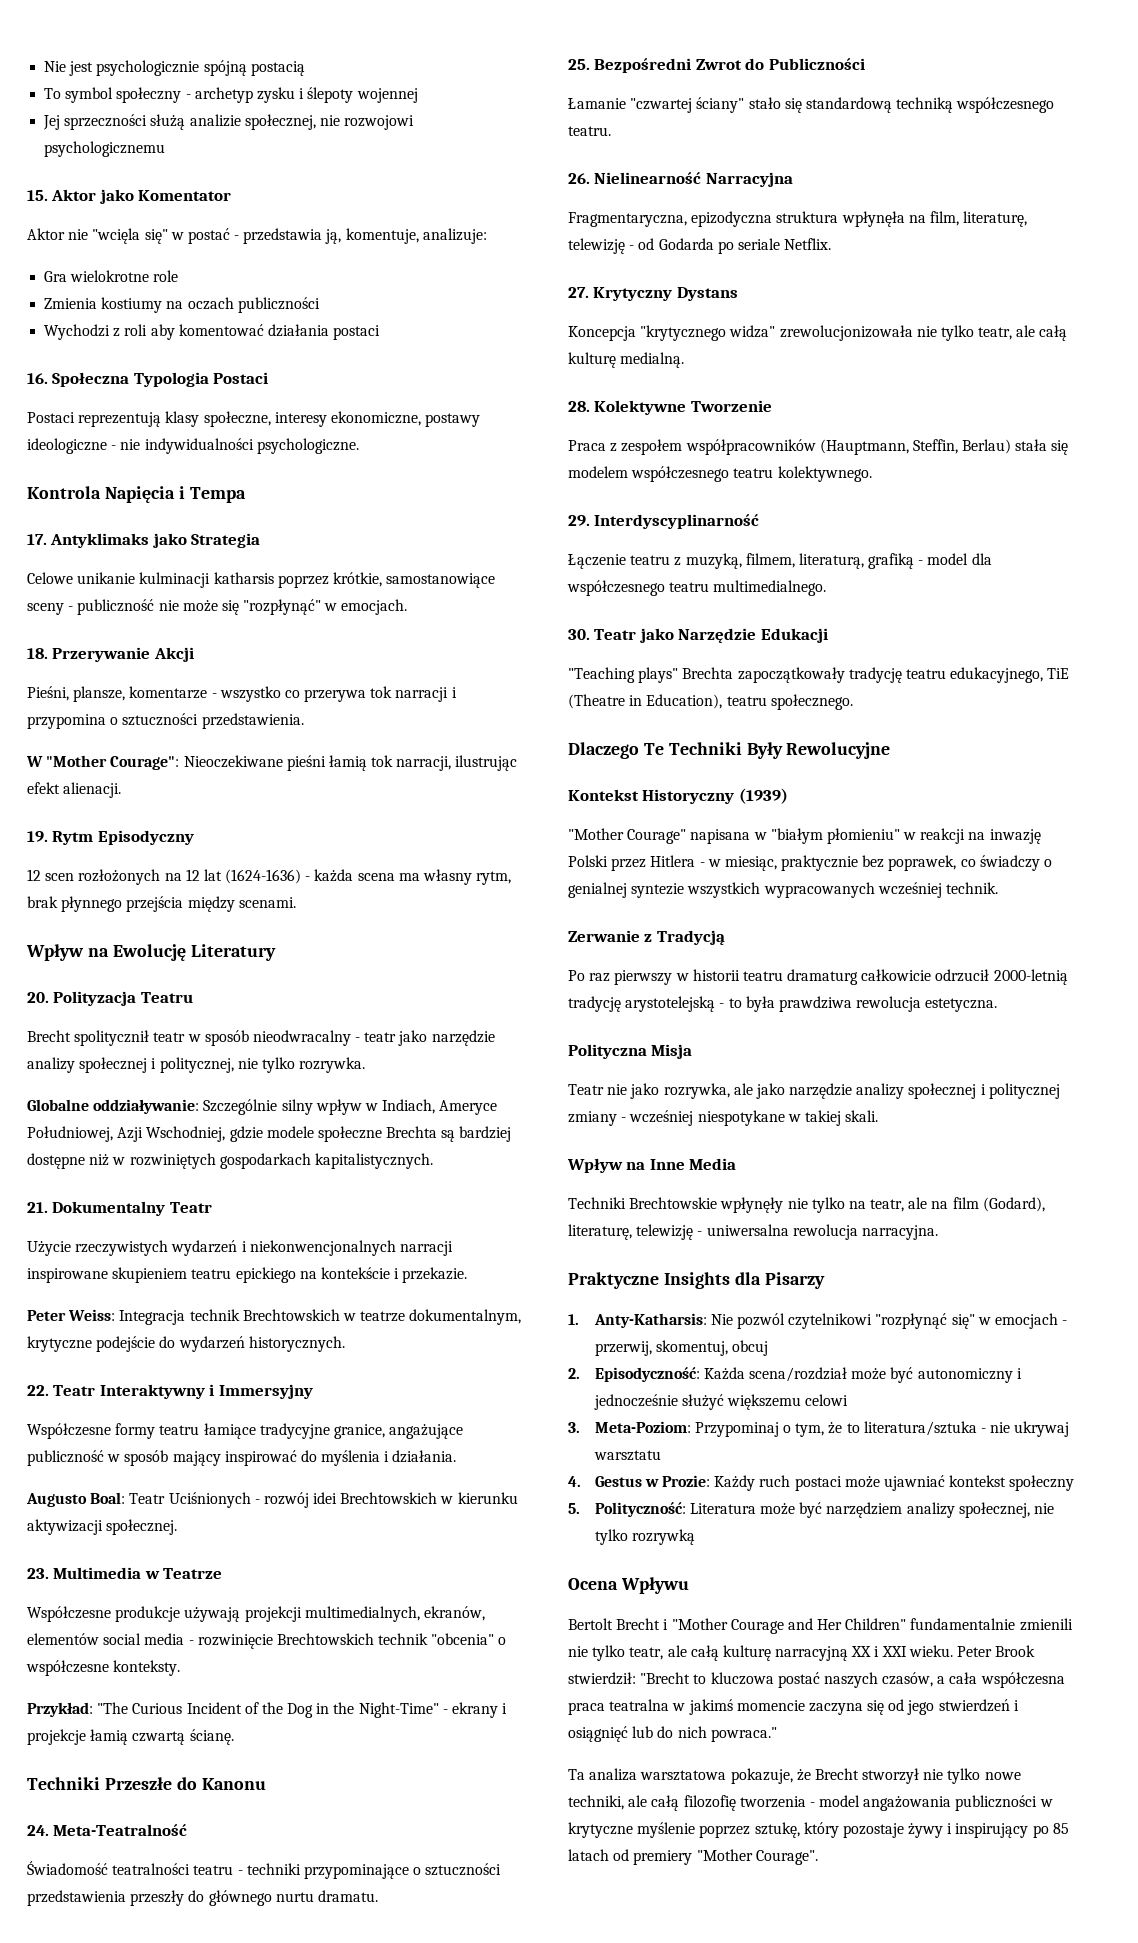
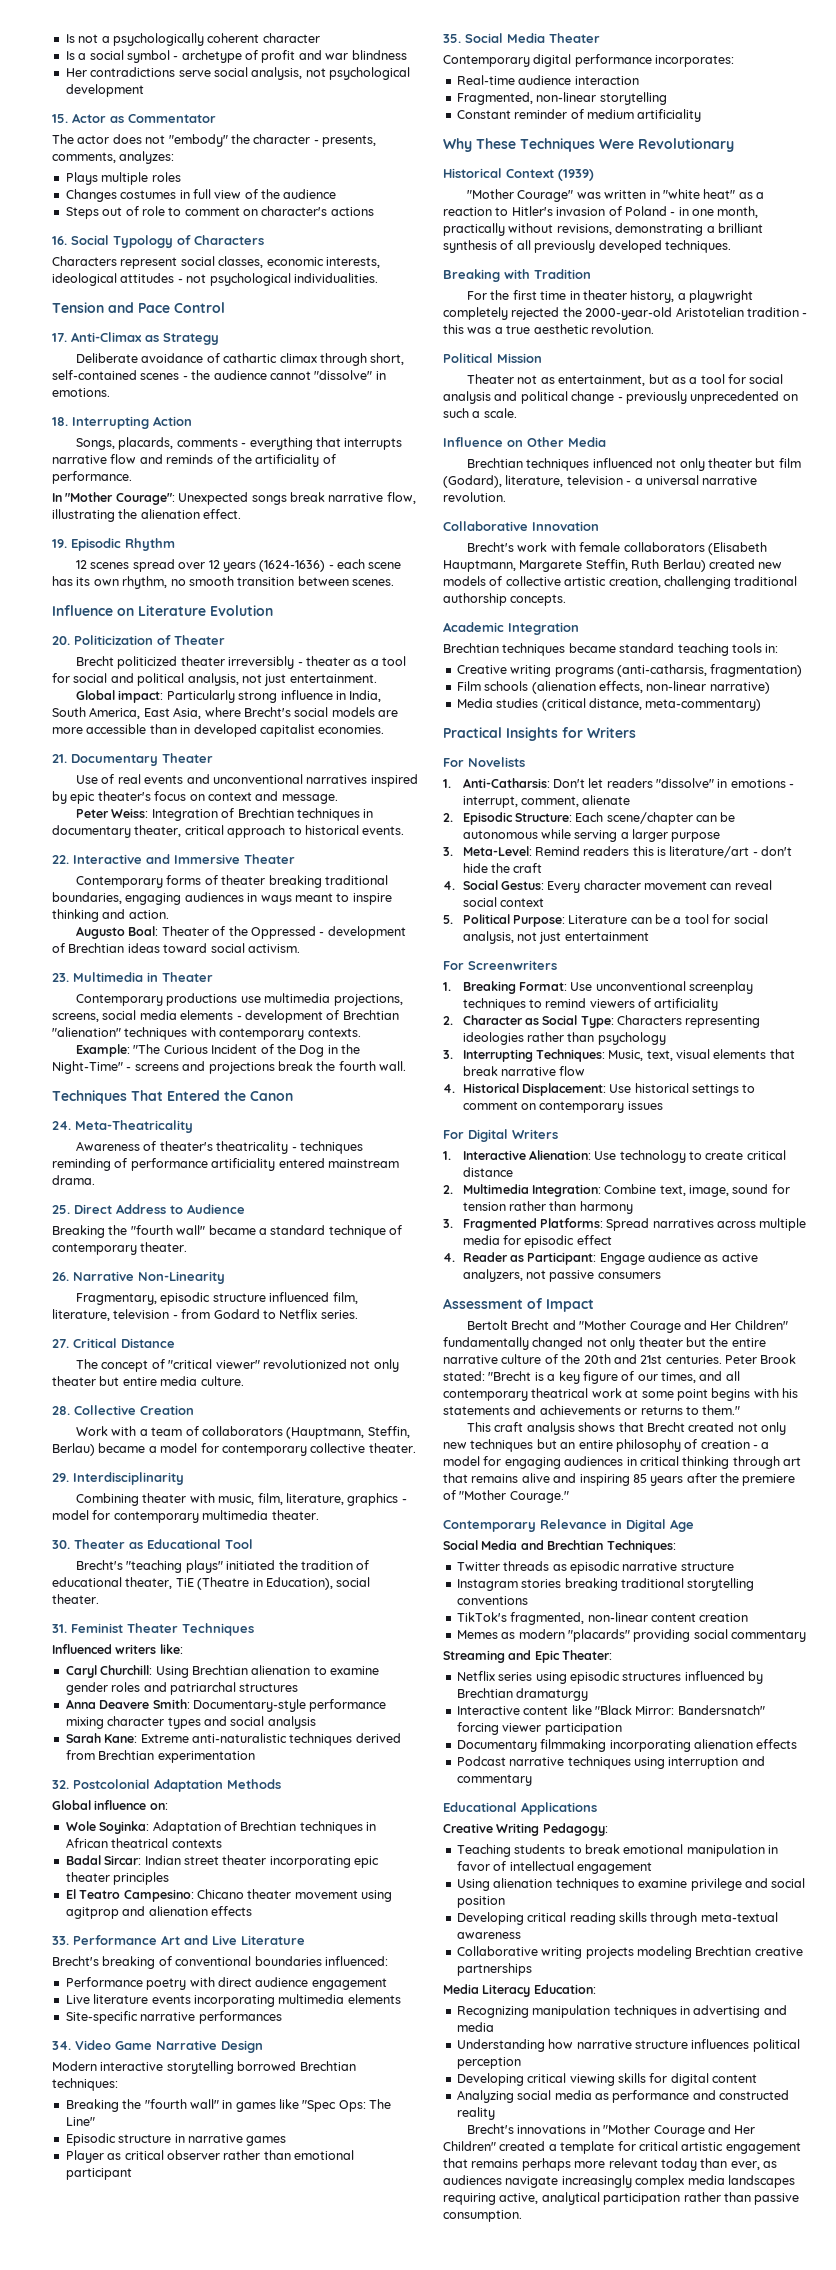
- Nie jest psychologicznie spójną postacią
- To symbol społeczny - archetyp zysku i ślepoty wojennej
- Jej sprzeczności służą analizie społecznej, nie rozwojowi psychologicznemu
- 15. Aktor jako Komentator
- Aktor nie "wcięla się" w postać - przedstawia ją, komentuje, analizuje:
- Gra wielokrotne role
- Zmienia kostiumy na oczach publiczności
- Wychodzi z roli aby komentować działania postaci
- 16. Społeczna Typologia Postaci
- Postaci reprezentują klasy społeczne, interesy ekonomiczne, postawy ideologiczne - nie indywidualności psychologiczne.
- Kontrola Napięcia i Tempa
- 17. Antyklimaks jako Strategia
- Celowe unikanie kulminacji katharsis poprzez krótkie, samostanowiące sceny - publiczność nie może się "rozpłynąć" w emocjach.
- 18. Przerywanie Akcji
- Pieśni, plansze, komentarze - wszystko co przerywa tok narracji i przypomina o sztuczności przedstawienia.
- W "Mother Courage": Nieoczekiwane pieśni łamią tok narracji, ilustrując efekt alienacji.
+ Is not a psychologically coherent character
+ Is a social symbol - archetype of profit and war blindness
+ Her contradictions serve social analysis, not psychological development
+ 15. Actor as Commentator
+ The actor does not "embody" the character - presents, comments, analyzes:
+ Plays multiple roles
+ Changes costumes in full view of the audience
+ Steps out of role to comment on character's actions
+ 16. Social Typology of Characters
+ Characters represent social classes, economic interests, ideological attitudes - not psychological individualities.
+ Tension and Pace Control
+ 17. Anti-Climax as Strategy
+ Deliberate avoidance of cathartic climax through short, self-contained scenes - the audience cannot "dissolve" in emotions.
+ 18. Interrupting Action
+ Songs, placards, comments - everything that interrupts narrative flow and reminds of the artificiality of performance.
+ In "Mother Courage": Unexpected songs break narrative flow, illustrating the alienation effect.
- 19. Rytm Episodyczny
- 12 scen rozłożonych na 12 lat (1624-1636) - każda scena ma własny rytm, brak płynnego przejścia między scenami.
- Wpływ na Ewolucję Literatury
- 20. Polityzacja Teatru
- Brecht spolitycznił teatr w sposób nieodwracalny - teatr jako narzędzie analizy społecznej i politycznej, nie tylko rozrywka.
- Globalne oddziaływanie: Szczególnie silny wpływ w Indiach, Ameryce Południowej, Azji Wschodniej, gdzie modele społeczne Brechta są bardziej dostępne niż w rozwiniętych gospodarkach kapitalistycznych.
- 21. Dokumentalny Teatr
- Użycie rzeczywistych wydarzeń i niekonwencjonalnych narracji inspirowane skupieniem teatru epickiego na kontekście i przekazie.
- Peter Weiss: Integracja technik Brechtowskich w teatrze dokumentalnym, krytyczne podejście do wydarzeń historycznych.
- 22. Teatr Interaktywny i Immersyjny
- Współczesne formy teatru łamiące tradycyjne granice, angażujące publiczność w sposób mający inspirować do myślenia i działania.
- Augusto Boal: Teatr Uciśnionych - rozwój idei Brechtowskich w kierunku aktywizacji społecznej.
- 23. Multimedia w Teatrze
- Współczesne produkcje używają projekcji multimedialnych, ekranów, elementów social media - rozwinięcie Brechtowskich technik "obcenia" o współczesne konteksty.
- Przykład: "The Curious Incident of the Dog in the Night-Time" - ekrany i projekcje łamią czwartą ścianę.
- Techniki Przeszłe do Kanonu
- 24. Meta-Teatralność
- Świadomość teatralności teatru - techniki przypominające o sztuczności przedstawienia przeszły do głównego nurtu dramatu.
- 25. Bezpośredni Zwrot do Publiczności
- Łamanie "czwartej ściany" stało się standardową techniką współczesnego teatru.
- 26. Nielinearność Narracyjna
- Fragmentaryczna, epizodyczna struktura wpłynęła na film, literaturę, telewizję - od Godarda po seriale Netflix.
- 27. Krytyczny Dystans
- Koncepcja "krytycznego widza" zrewolucjonizowała nie tylko teatr, ale całą kulturę medialną.
- 28. Kolektywne Tworzenie
- Praca z zespołem współpracowników (Hauptmann, Steffin, Berlau) stała się modelem współczesnego teatru kolektywnego.
- 29. Interdyscyplinarność
- Łączenie teatru z muzyką, filmem, literaturą, grafiką - model dla współczesnego teatru multimedialnego.
- 30. Teatr jako Narzędzie Edukacji
- "Teaching plays" Brechta zapoczątkowały tradycję teatru edukacyjnego, TiE (Theatre in Education), teatru społecznego.
- Dlaczego Te Techniki Były Rewolucyjne
- Kontekst Historyczny (1939)
- "Mother Courage" napisana w "białym płomieniu" w reakcji na inwazję Polski przez Hitlera - w miesiąc, praktycznie bez poprawek, co świadczy o genialnej syntezie wszystkich wypracowanych wcześniej technik.
- Zerwanie z Tradycją
- Po raz pierwszy w historii teatru dramaturg całkowicie odrzucił 2000-letnią tradycję arystotelejską - to była prawdziwa rewolucja estetyczna.
- Polityczna Misja
- Teatr nie jako rozrywka, ale jako narzędzie analizy społecznej i politycznej zmiany - wcześniej niespotykane w takiej skali.
- Wpływ na Inne Media
- Techniki Brechtowskie wpłynęły nie tylko na teatr, ale na film (Godard), literaturę, telewizję - uniwersalna rewolucja narracyjna.
- Praktyczne Insights dla Pisarzy
- 1. Anty-Katharsis: Nie pozwól czytelnikowi "rozpłynąć się" w emocjach - przerwij, skomentuj, obcuj
- 2. Episodyczność: Każda scena/rozdział może być autonomiczny i jednocześnie służyć większemu celowi
- 3. Meta-Poziom: Przypominaj o tym, że to literatura/sztuka - nie ukrywaj warsztatu
- 4. Gestus w Prozie: Każdy ruch postaci może ujawniać kontekst społeczny
- 5. Polityczność: Literatura może być narzędziem analizy społecznej, nie tylko rozrywką
- Ocena Wpływu
+ 19. Episodic Rhythm
+ 12 scenes spread over 12 years (1624-1636) - each scene has its own rhythm, no smooth transition between scenes.
+ Influence on Literature Evolution
+ 20. Politicization of Theater
+ Brecht politicized theater irreversibly - theater as a tool for social and political analysis, not just entertainment.
+ Global impact: Particularly strong influence in India, South America, East Asia, where Brecht's social models are more accessible than in developed capitalist economies.
+ 21. Documentary Theater
+ Use of real events and unconventional narratives inspired by epic theater's focus on context and message.
+ Peter Weiss: Integration of Brechtian techniques in documentary theater, critical approach to historical events.
+ 22. Interactive and Immersive Theater
+ Contemporary forms of theater breaking traditional boundaries, engaging audiences in ways meant to inspire thinking and action.
+ Augusto Boal: Theater of the Oppressed - development of Brechtian ideas toward social activism.
+ 23. Multimedia in Theater
+ Contemporary productions use multimedia projections, screens, social media elements - development of Brechtian "alienation" techniques with contemporary contexts.
+ Example: "The Curious Incident of the Dog in the Night-Time" - screens and projections break the fourth wall.
+ Techniques That Entered the Canon
+ 24. Meta-Theatricality
+ Awareness of theater's theatricality - techniques reminding of performance artificiality entered mainstream drama.
+ 25. Direct Address to Audience
+ Breaking the "fourth wall" became a standard technique of contemporary theater.
+ 26. Narrative Non-Linearity
+ Fragmentary, episodic structure influenced film, literature, television - from Godard to Netflix series.
+ 27. Critical Distance
+ The concept of "critical viewer" revolutionized not only theater but entire media culture.
+ 28. Collective Creation
+ Work with a team of collaborators (Hauptmann, Steffin, Berlau) became a model for contemporary collective theater.
+ 29. Interdisciplinarity
+ Combining theater with music, film, literature, graphics - model for contemporary multimedia theater.
+ 30. Theater as Educational Tool
+ Brecht's "teaching plays" initiated the tradition of educational theater, TiE (Theatre in Education), social theater.
+ 31. Feminist Theater Techniques
+ Influenced writers like:
+ Caryl Churchill: Using Brechtian alienation to examine gender roles and patriarchal structures
+ Anna Deavere Smith: Documentary-style performance mixing character types and social analysis
+ Sarah Kane: Extreme anti-naturalistic techniques derived from Brechtian experimentation
+ 32. Postcolonial Adaptation Methods
+ Global influence on:
+ Wole Soyinka: Adaptation of Brechtian techniques in African theatrical contexts
+ Badal Sircar: Indian street theater incorporating epic theater principles
+ El Teatro Campesino: Chicano theater movement using agitprop and alienation effects
+ 33. Performance Art and Live Literature
+ Brecht's breaking of conventional boundaries influenced:
+ Performance poetry with direct audience engagement
+ Live literature events incorporating multimedia elements
+ Site-specific narrative performances
+ 34. Video Game Narrative Design
+ Modern interactive storytelling borrowed Brechtian techniques:
+ Breaking the "fourth wall" in games like "Spec Ops: The Line"
+ Episodic structure in narrative games
+ Player as critical observer rather than emotional participant
+ 35. Social Media Theater
+ Contemporary digital performance incorporates:
+ Real-time audience interaction
+ Fragmented, non-linear storytelling
+ Constant reminder of medium artificiality
+ Why These Techniques Were Revolutionary
+ Historical Context (1939)
+ "Mother Courage" was written in "white heat" as a reaction to Hitler's invasion of Poland - in one month, practically without revisions, demonstrating a brilliant synthesis of all previously developed techniques.
+ Breaking with Tradition
+ For the first time in theater history, a playwright completely rejected the 2000-year-old Aristotelian tradition - this was a true aesthetic revolution.
+ Political Mission
+ Theater not as entertainment, but as a tool for social analysis and political change - previously unprecedented on such a scale.
+ Influence on Other Media
+ Brechtian techniques influenced not only theater but film (Godard), literature, television - a universal narrative revolution.
+ Collaborative Innovation
+ Brecht's work with female collaborators (Elisabeth Hauptmann, Margarete Steffin, Ruth Berlau) created new models of collective artistic creation, challenging traditional authorship concepts.
+ Academic Integration
+ Brechtian techniques became standard teaching tools in:
+ Creative writing programs (anti-catharsis, fragmentation)
+ Film schools (alienation effects, non-linear narrative)
+ Media studies (critical distance, meta-commentary)
+ Practical Insights for Writers
+ For Novelists
+ 1. Anti-Catharsis: Don't let readers "dissolve" in emotions - interrupt, comment, alienate
+ 2. Episodic Structure: Each scene/chapter can be autonomous while serving a larger purpose
+ 3. Meta-Level: Remind readers this is literature/art - don't hide the craft
+ 4. Social Gestus: Every character movement can reveal social context
+ 5. Political Purpose: Literature can be a tool for social analysis, not just entertainment
+ For Screenwriters
+ 1. Breaking Format: Use unconventional screenplay techniques to remind viewers of artificiality
+ 2. Character as Social Type: Characters representing ideologies rather than psychology
+ 3. Interrupting Techniques: Music, text, visual elements that break narrative flow
+ 4. Historical Displacement: Use historical settings to comment on contemporary issues
+ For Digital Writers
+ 1. Interactive Alienation: Use technology to create critical distance
+ 2. Multimedia Integration: Combine text, image, sound for tension rather than harmony
+ 3. Fragmented Platforms: Spread narratives across multiple media for episodic effect
+ 4. Reader as Participant: Engage audience as active analyzers, not passive consumers
+ Assessment of Impact
- Bertolt Brecht i "Mother Courage and Her Children" fundamentalnie zmienili nie tylko teatr, ale całą kulturę narracyjną XX i XXI wieku. Peter Brook stwierdził: "Brecht to kluczowa postać naszych czasów, a cała współczesna praca teatralna w jakimś momencie zaczyna się od jego stwierdzeń i osiągnięć lub do nich powraca."
- Ta analiza warsztatowa pokazuje, że Brecht stworzył nie tylko nowe techniki, ale całą filozofię tworzenia - model angażowania publiczności w krytyczne myślenie poprzez sztukę, który pozostaje żywy i inspirujący po 85 latach od premiery "Mother Courage".
+ Bertolt Brecht and "Mother Courage and Her Children" fundamentally changed not only theater but the entire narrative culture of the 20th and 21st centuries. Peter Brook stated: "Brecht is a key figure of our times, and all contemporary theatrical work at some point begins with his statements and achievements or returns to them."
+ This craft analysis shows that Brecht created not only new techniques but an entire philosophy of creation - a model for engaging audiences in critical thinking through art that remains alive and inspiring 85 years after the premiere of "Mother Courage."
+ Contemporary Relevance in Digital Age
+ Social Media and Brechtian Techniques:
+ Twitter threads as episodic narrative structure
+ Instagram stories breaking traditional storytelling conventions
+ TikTok's fragmented, non-linear content creation
+ Memes as modern "placards" providing social commentary
+ Streaming and Epic Theater:
+ Netflix series using episodic structures influenced by Brechtian dramaturgy
+ Interactive content like "Black Mirror: Bandersnatch" forcing viewer participation
+ Documentary filmmaking incorporating alienation effects
+ Podcast narrative techniques using interruption and commentary
+ Educational Applications
+ Creative Writing Pedagogy:
+ Teaching students to break emotional manipulation in favor of intellectual engagement
+ Using alienation techniques to examine privilege and social position
+ Developing critical reading skills through meta-textual awareness
+ Collaborative writing projects modeling Brechtian creative partnerships
+ Media Literacy Education:
+ Recognizing manipulation techniques in advertising and media
+ Understanding how narrative structure influences political perception
+ Developing critical viewing skills for digital content
+ Analyzing social media as performance and constructed reality
+ Brecht's innovations in "Mother Courage and Her Children" created a template for critical artistic engagement that remains perhaps more relevant today than ever, as audiences navigate increasingly complex media landscapes requiring active, analytical participation rather than passive consumption.

